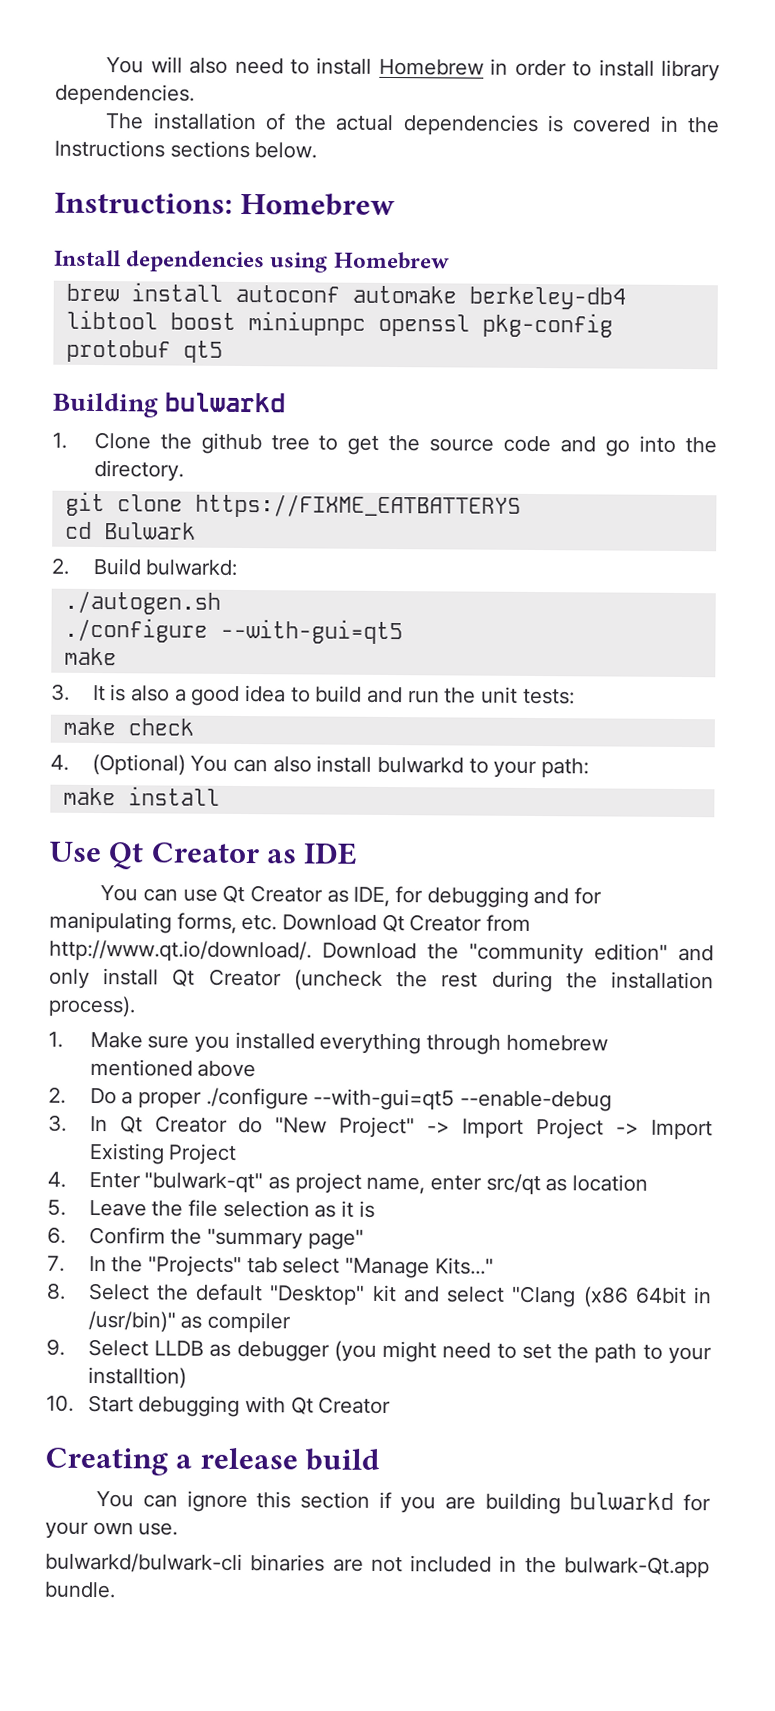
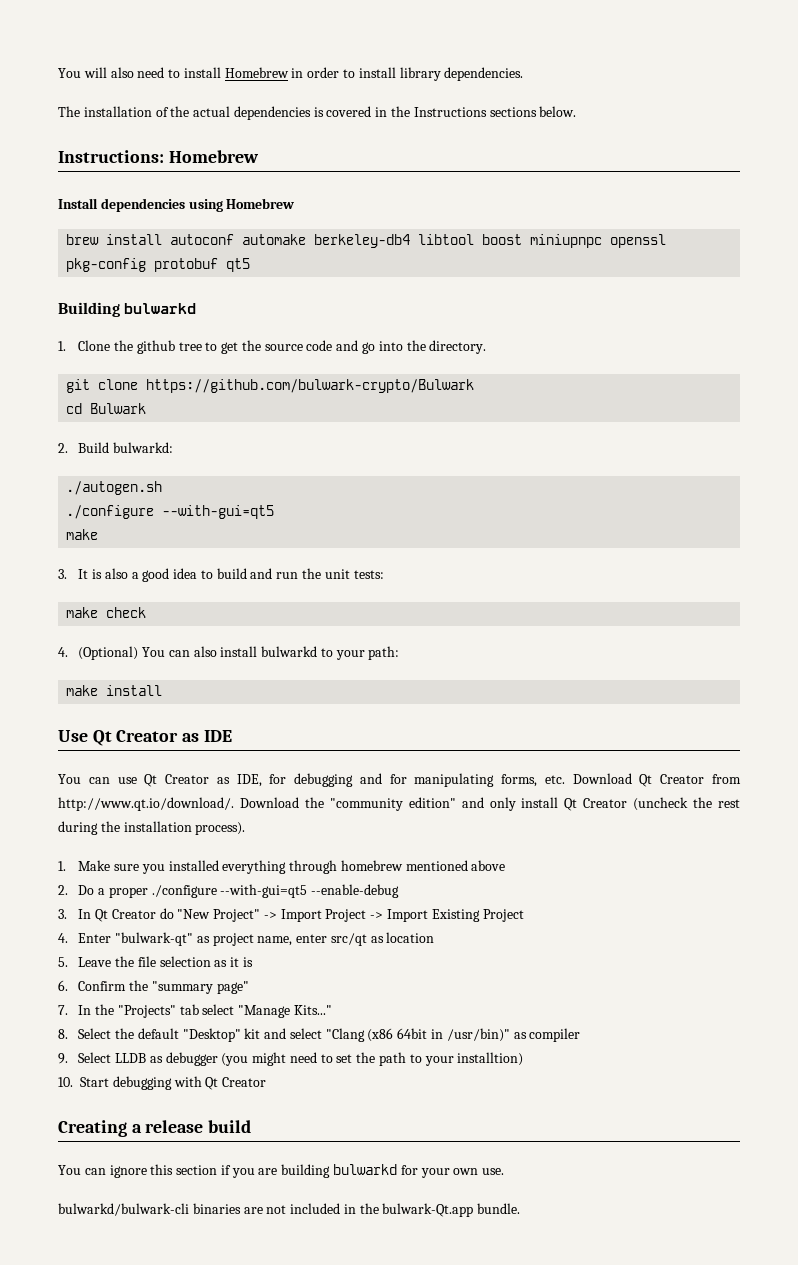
- git clone https://FIXME_EATBATTERYS
+ git clone https://github.com/bulwark-crypto/Bulwark

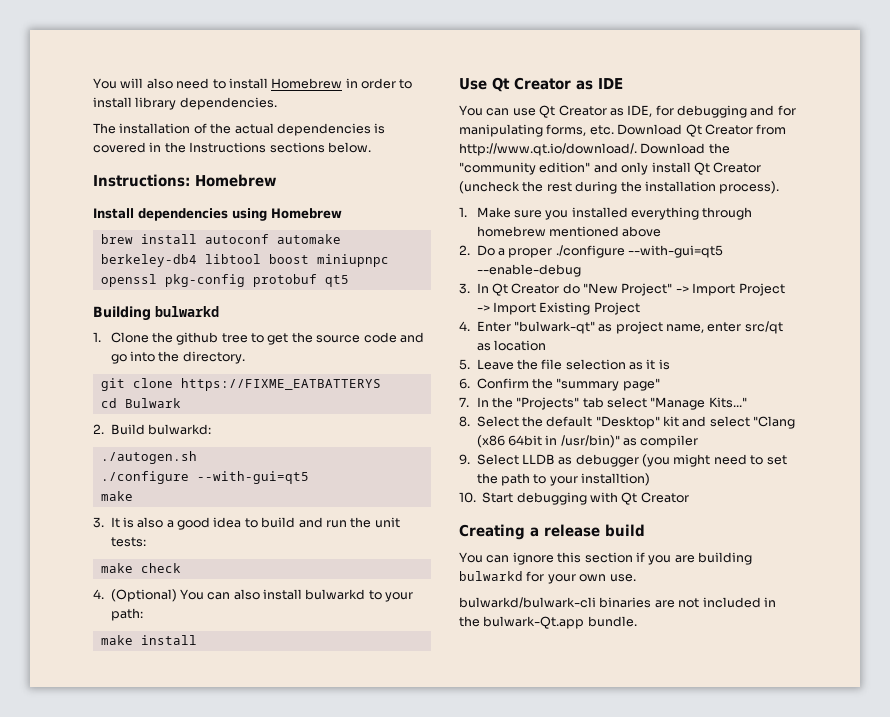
- git clone https://github.com/bulwark-crypto/Bulwark
+ git clone https://FIXME_EATBATTERYS

